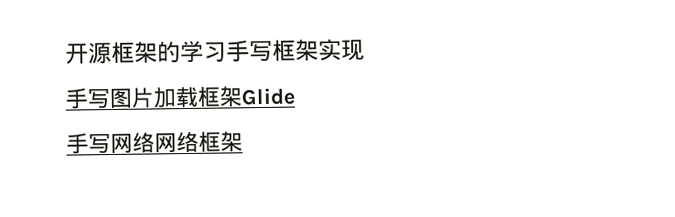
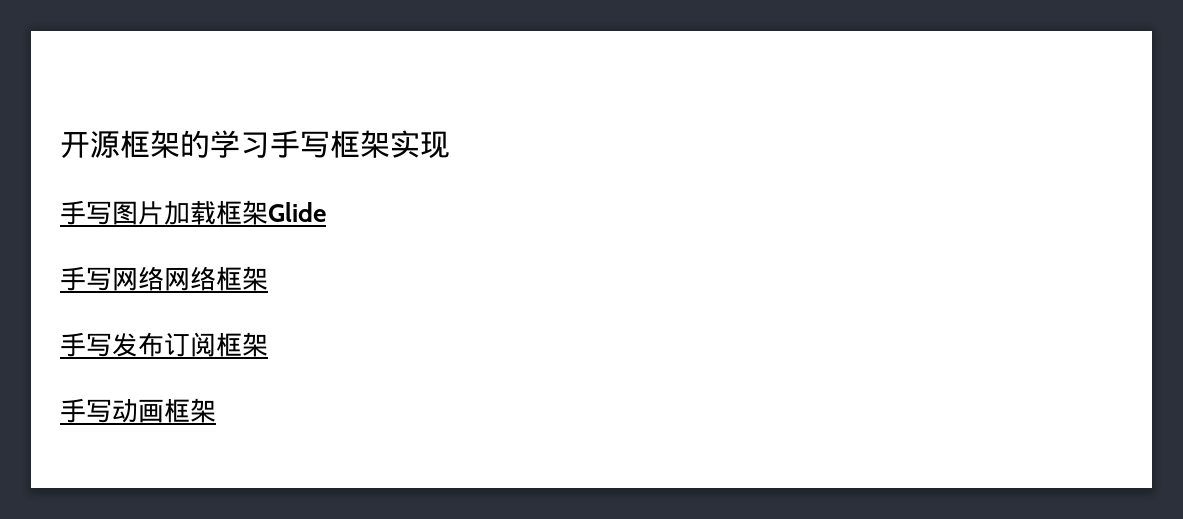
+ 手写发布订阅框架
+ 手写动画框架

